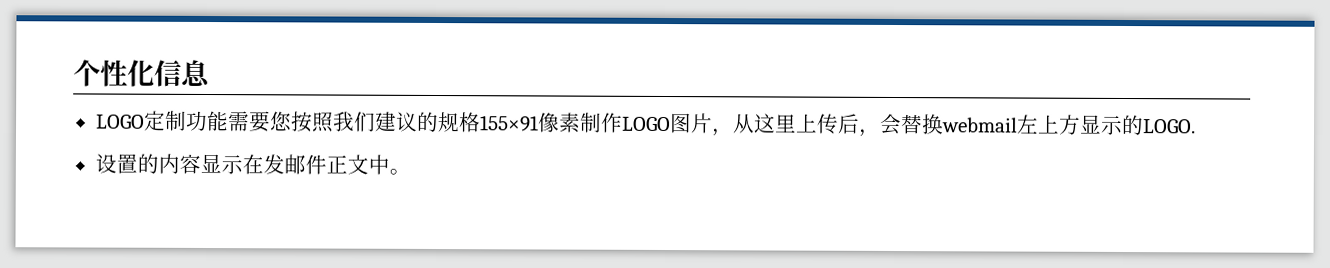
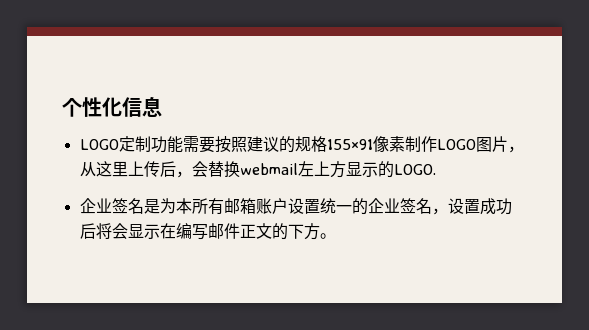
- LOGO定制功能需要您按照我们建议的规格155×91像素制作LOGO图片，从这里上传后，会替换webmail左上方显示的LOGO.
+ LOGO定制功能需要按照建议的规格155×91像素制作LOGO图片，从这里上传后，会替换webmail左上方显示的LOGO.
- 设置的内容显示在发邮件正文中。
+ 企业签名是为本所有邮箱账户设置统一的企业签名，设置成功后将会显示在编写邮件正文的下方。

